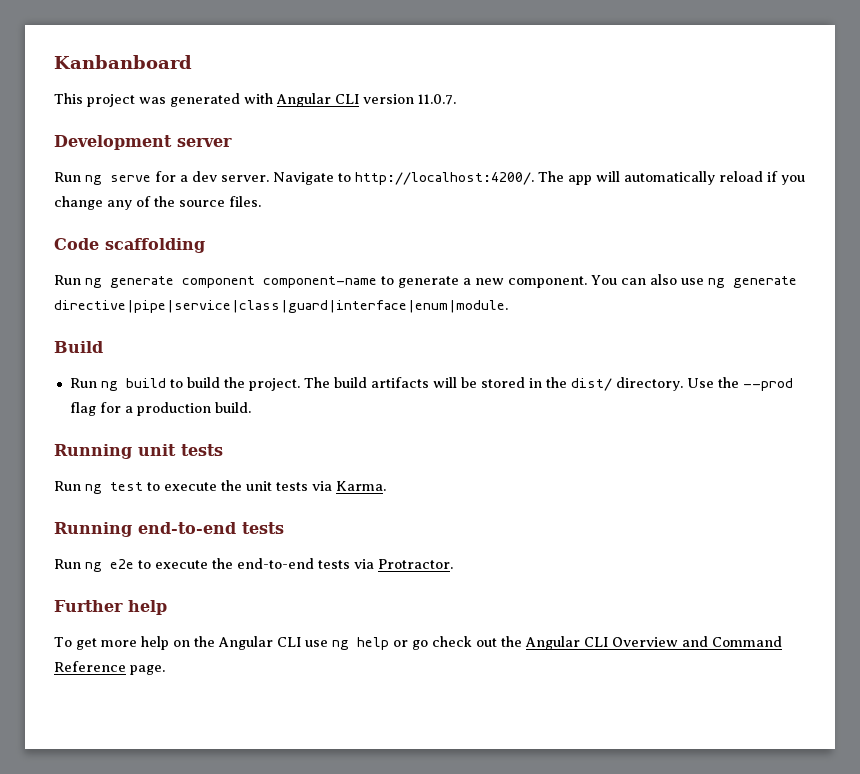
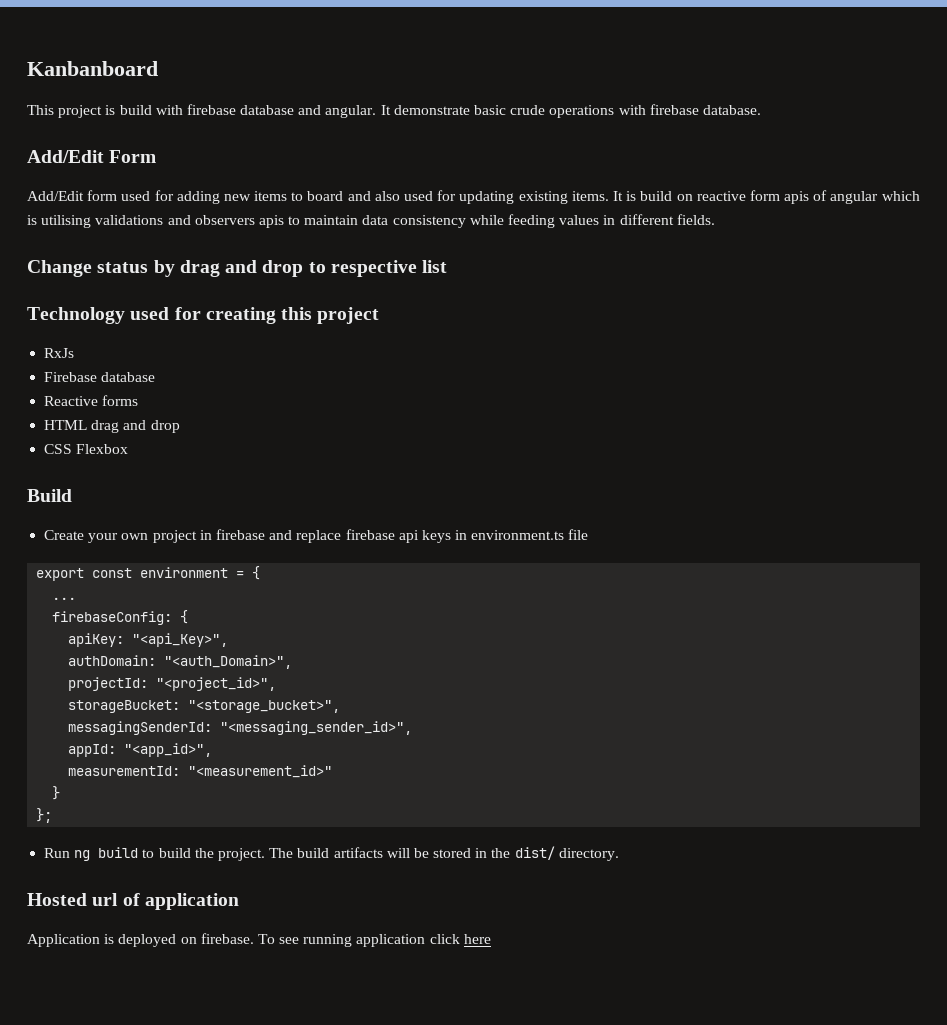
- This project was generated with Angular CLI version 11.0.7.
- Development server
- Run ng serve for a dev server. Navigate to http://localhost:4200/. The app will automatically reload if you change any of the source files.
- Code scaffolding
- Run ng generate component component-name to generate a new component. You can also use ng generate directive|pipe|service|class|guard|interface|enum|module.
+ This project is build with firebase database and angular. It demonstrate basic crude operations with firebase database.
+ Add/Edit Form
+ Add/Edit form used for adding new items to board and also used for updating existing items. It is build on reactive form apis of angular which is utilising validations and observers apis to maintain data consistency while feeding values in different fields.
+ Change status by drag and drop to respective list
+ Technology used for creating this project
+ RxJs
+ Firebase database
+ Reactive forms
+ HTML drag and drop
+ CSS Flexbox
  Build
+ Create your own project in firebase and replace firebase api keys in environment.ts file
+ export const environment = {
+ ...
+ firebaseConfig: {
+ apiKey: "<api_Key>",
+ authDomain: "<auth_Domain>",
+ projectId: "<project_id>",
+ storageBucket: "<storage_bucket>",
+ messagingSenderId: "<messaging_sender_id>",
+ appId: "<app_id>",
+ measurementId: "<measurement_id>"
+ }
+ };
- The build artifacts will be stored in the dist/ directory. Use the --prod flag for a production build.
- Running unit tests
- Run ng test to execute the unit tests via Karma.
- Running end-to-end tests
- Run ng e2e to execute the end-to-end tests via Protractor.
- Further help
- To get more help on the Angular CLI use ng help or go check out the Angular CLI Overview and Command Reference page.
+ The build artifacts will be stored in the dist/ directory.
+ Hosted url of application
+ Application is deployed on firebase. To see running application click here

